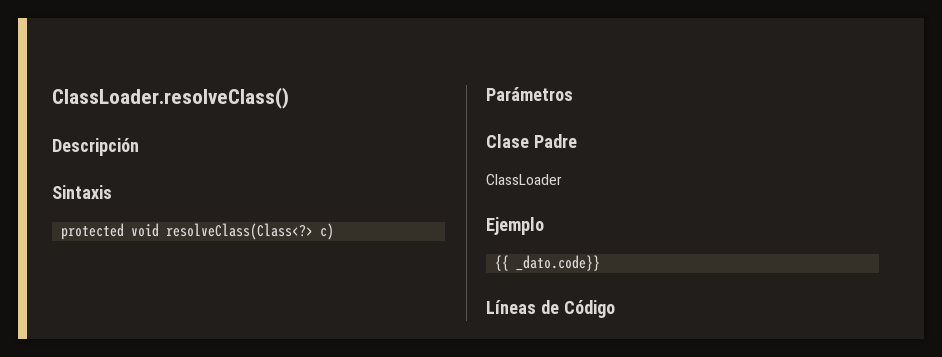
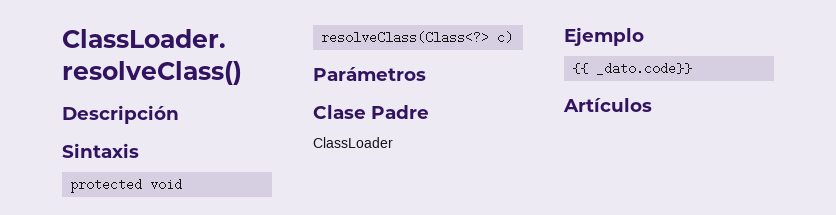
- Líneas de Código
+ Artículos

